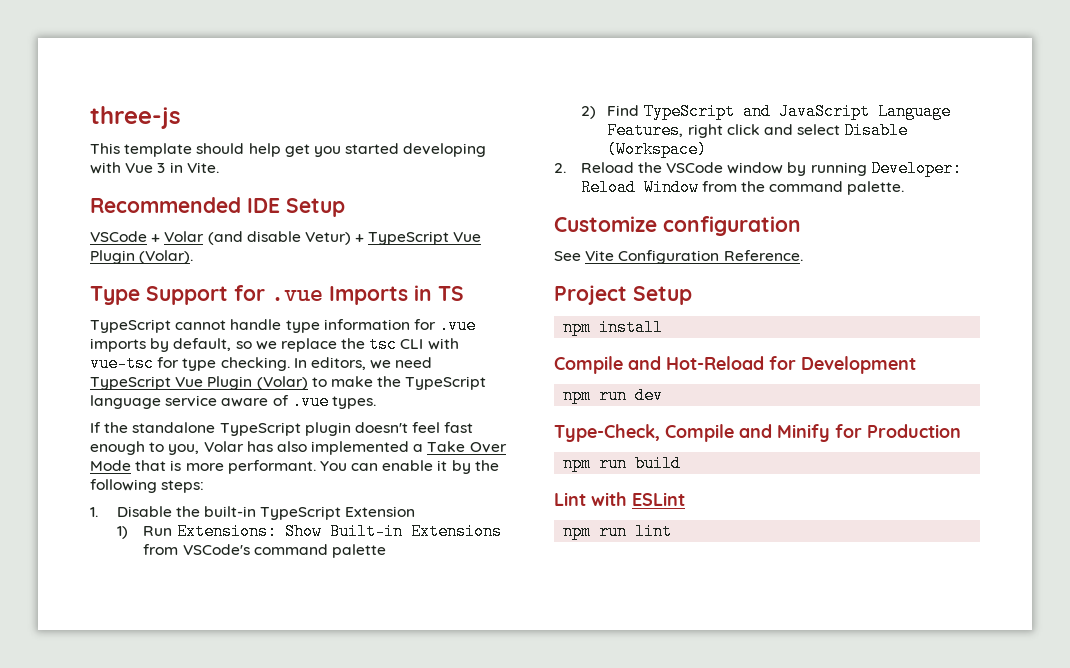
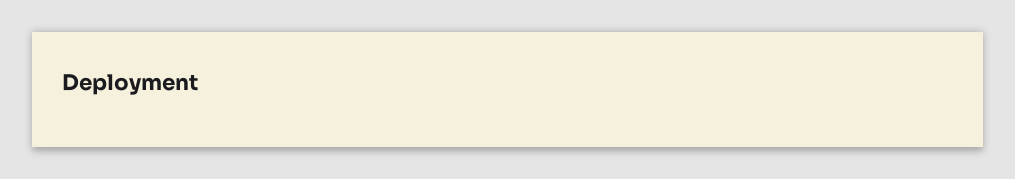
- three-js
- This template should help get you started developing with Vue 3 in Vite.
- Recommended IDE Setup
- VSCode + Volar (and disable Vetur) + TypeScript Vue Plugin (Volar).
- Type Support for .vue Imports in TS
- TypeScript cannot handle type information for .vue imports by default, so we replace the tsc CLI with vue-tsc for type checking. In editors, we need TypeScript Vue Plugin (Volar) to make the TypeScript language service aware of .vue types.
- If the standalone TypeScript plugin doesn't feel fast enough to you, Volar has also implemented a Take Over Mode that is more performant. You can enable it by the following steps:
- 1. Disable the built-in TypeScript Extension
- 1) Run Extensions: Show Built-in Extensions from VSCode's command palette
- 2) Find TypeScript and JavaScript Language Features, right click and select Disable (Workspace)
- 2. Reload the VSCode window by running Developer: Reload Window from the command palette.
- Customize configuration
- See Vite Configuration Reference.
- Project Setup
- npm install
- Compile and Hot-Reload for Development
- npm run dev
- Type-Check, Compile and Minify for Production
- npm run build
- Lint with ESLint
- npm run lint
+ Deployment

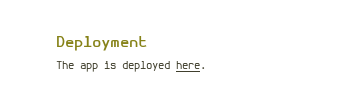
+ The app is deployed here.

